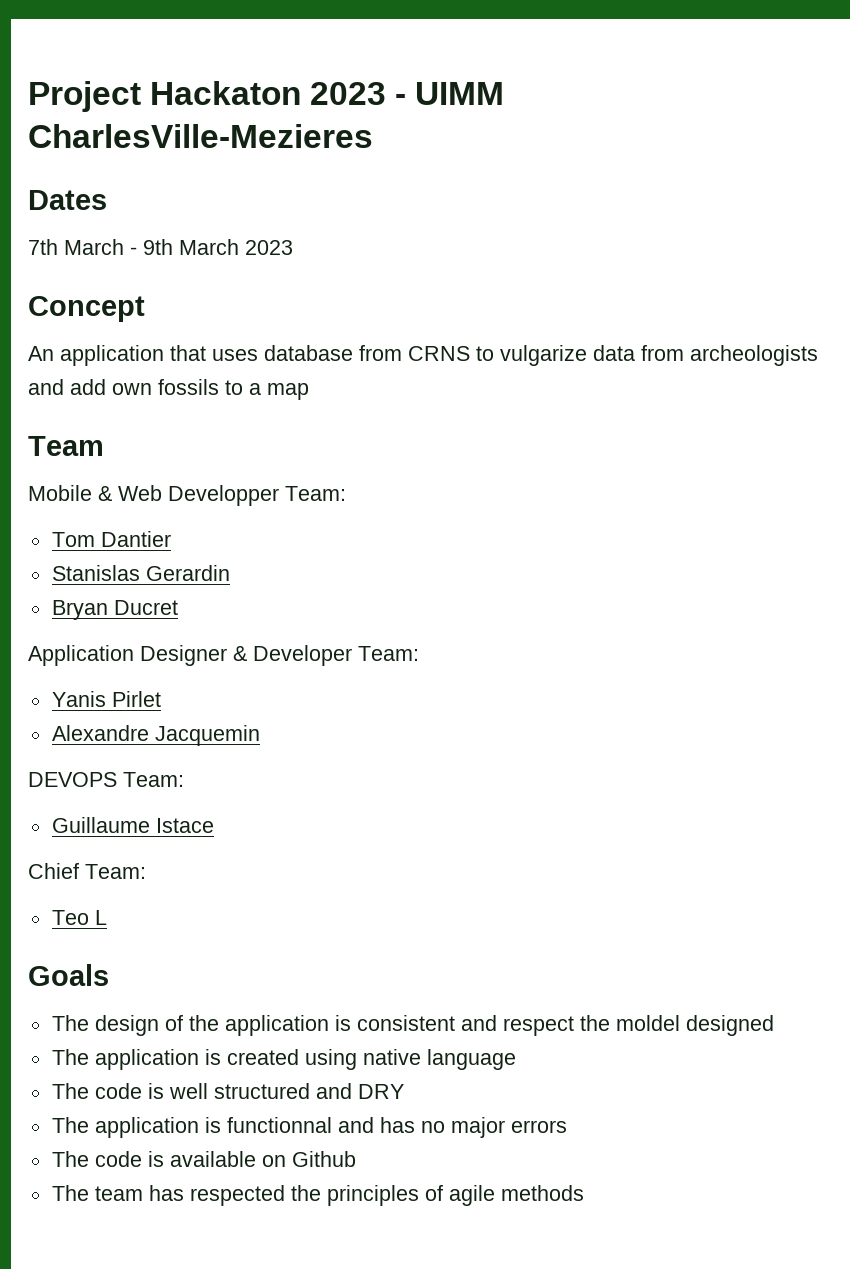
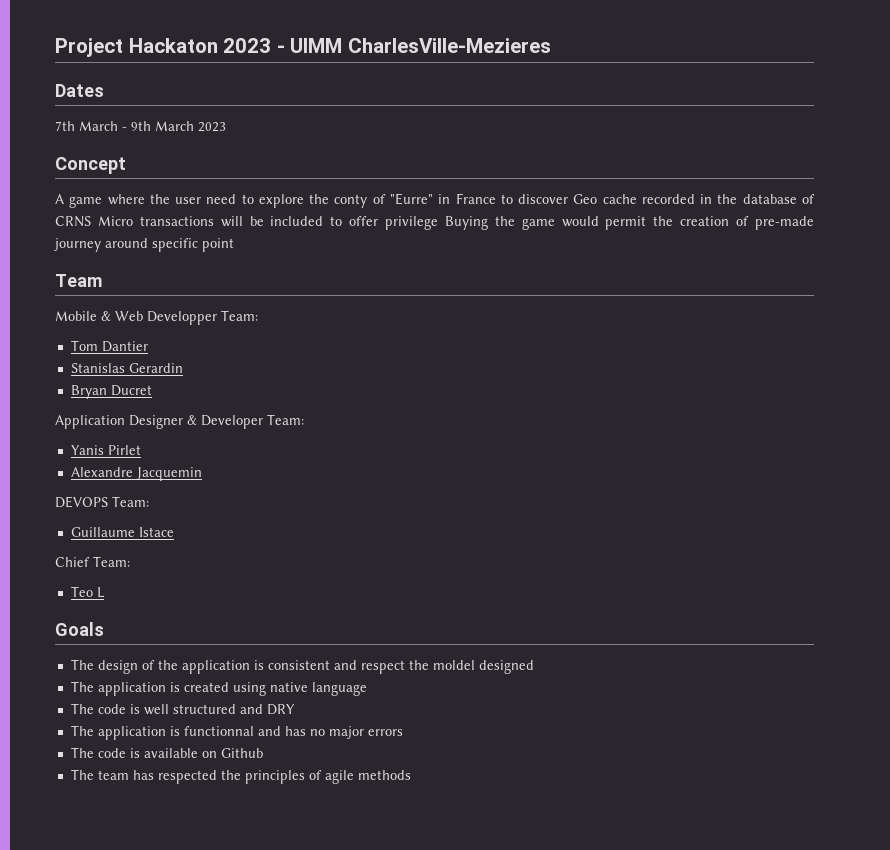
- An application that uses database from CRNS to vulgarize data from archeologists and add own fossils to a map
+ A game where the user need to explore the conty of "Eurre" in France to discover Geo cache recorded in the database of CRNS Micro transactions will be included to offer privilege Buying the game would permit the creation of pre-made journey around specific point

